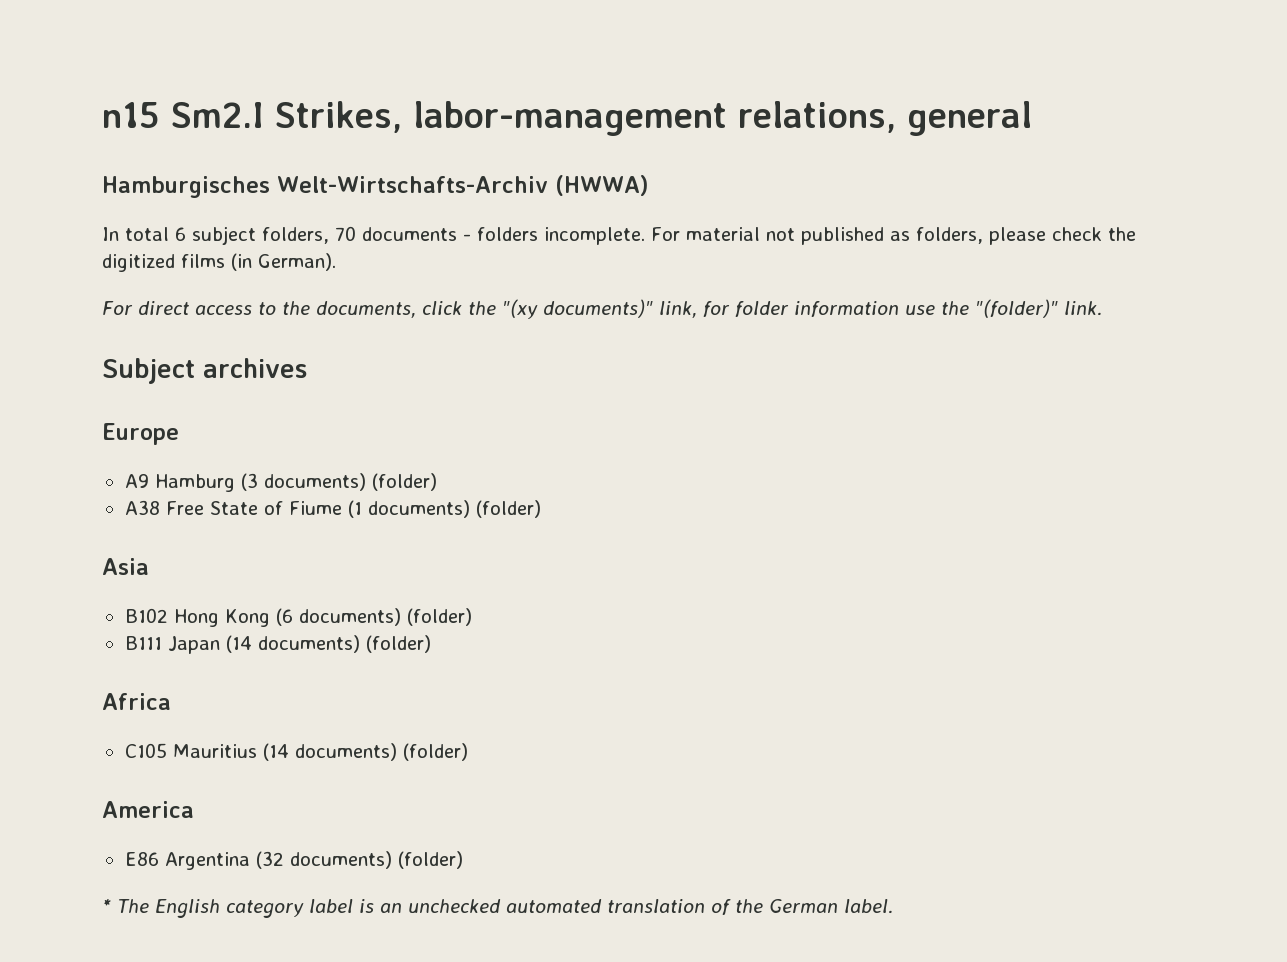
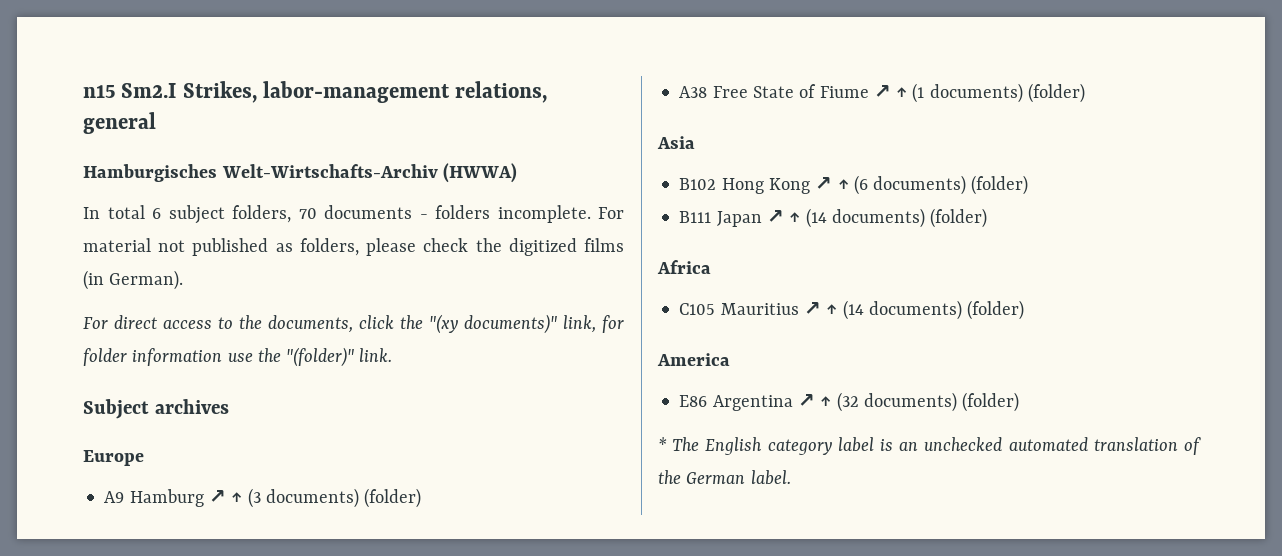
- A9 Hamburg (3 documents) (folder)
+ A9 Hamburg ↗ ↑ (3 documents) (folder)
- A38 Free State of Fiume (1 documents) (folder)
+ A38 Free State of Fiume ↗ ↑ (1 documents) (folder)
- B102 Hong Kong (6 documents) (folder)
+ B102 Hong Kong ↗ ↑ (6 documents) (folder)
- B111 Japan (14 documents) (folder)
+ B111 Japan ↗ ↑ (14 documents) (folder)
- C105 Mauritius (14 documents) (folder)
+ C105 Mauritius ↗ ↑ (14 documents) (folder)
- E86 Argentina (32 documents) (folder)
+ E86 Argentina ↗ ↑ (32 documents) (folder)

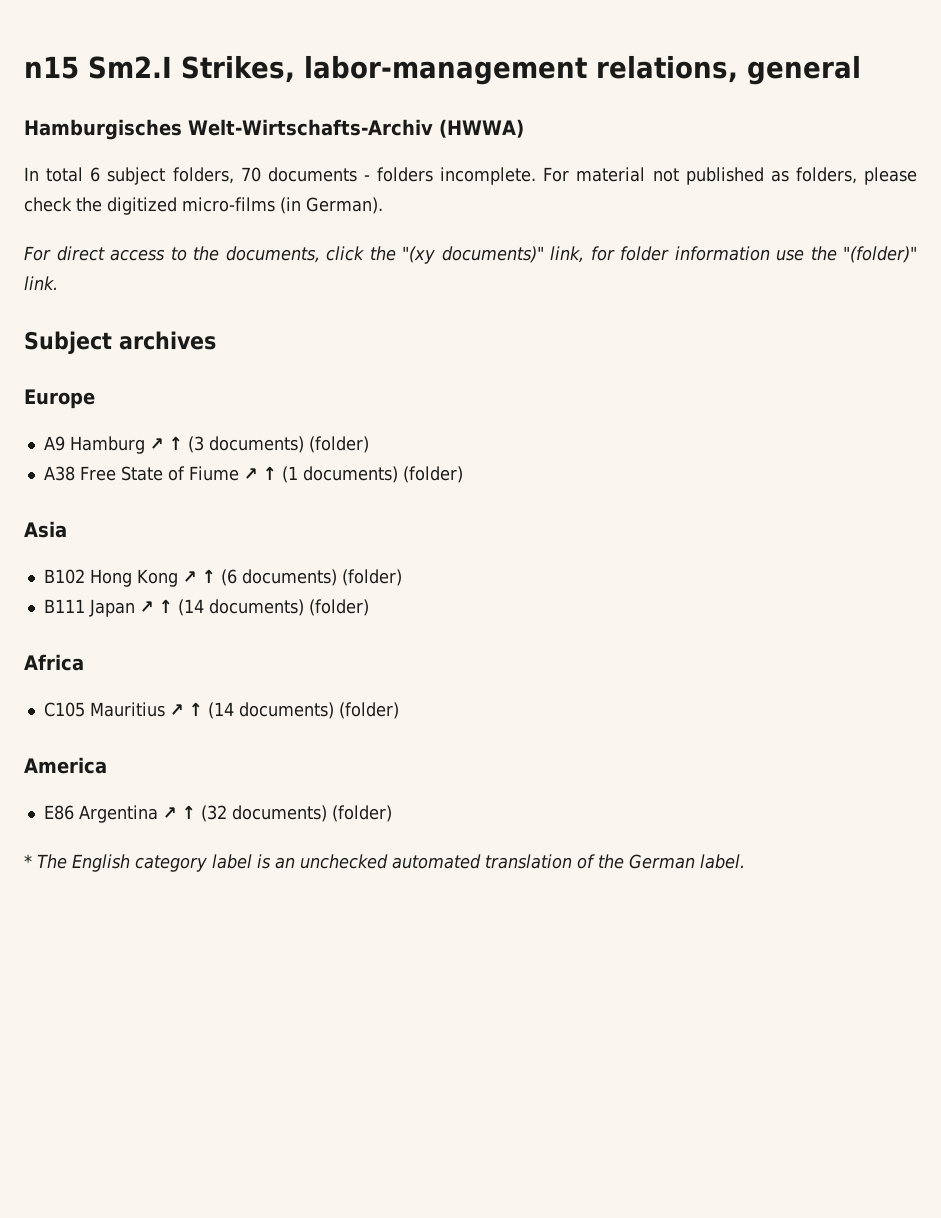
- For material not published as folders, please check the digitized films (in German).
+ For material not published as folders, please check the digitized micro-films (in German).

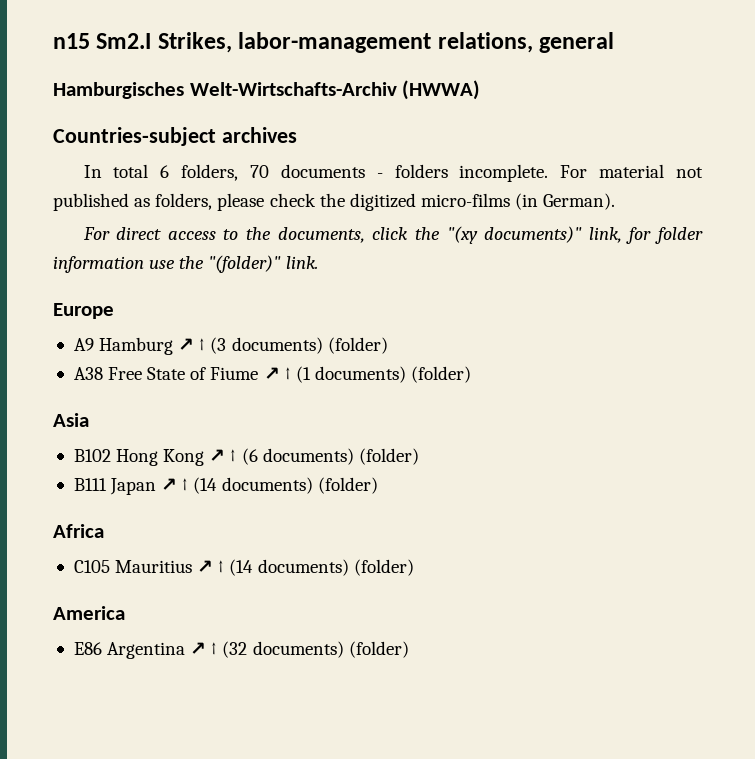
+ Countries-subject archives
- In total 6 subject folders, 70 documents - folders incomplete.
+ In total 6 folders, 70 documents - folders incomplete.
- Subject archives
- * The English category label is an unchecked automated translation of the German label.

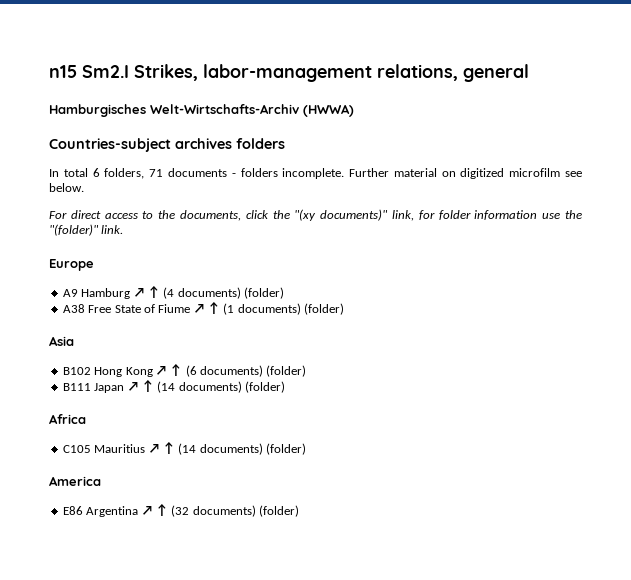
- Countries-subject archives
+ Countries-subject archives folders
- In total 6 folders, 70 documents - folders incomplete.
+ In total 6 folders, 71 documents - folders incomplete.
- For material not published as folders, please check the digitized micro-films (in German).
+ Further material on digitized microfilm see below.
- A9 Hamburg ↗ ↑ (3 documents) (folder)
+ A9 Hamburg ↗ ↑ (4 documents) (folder)

